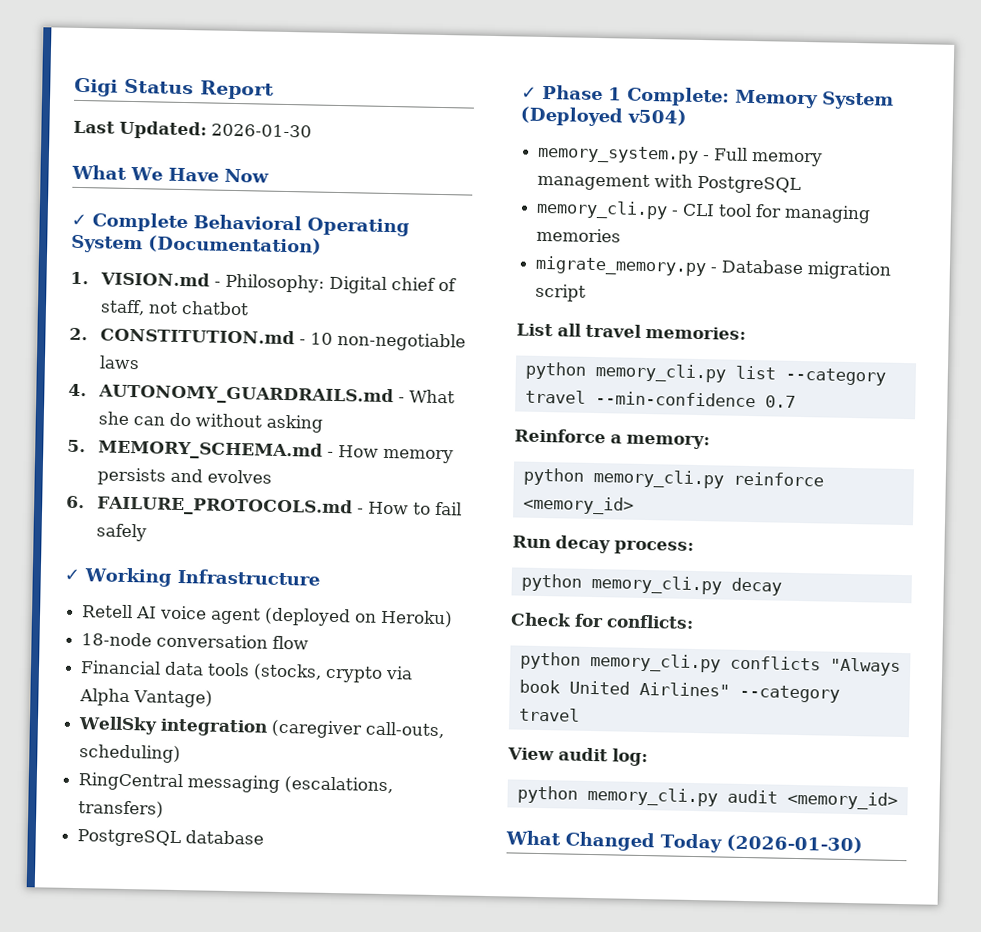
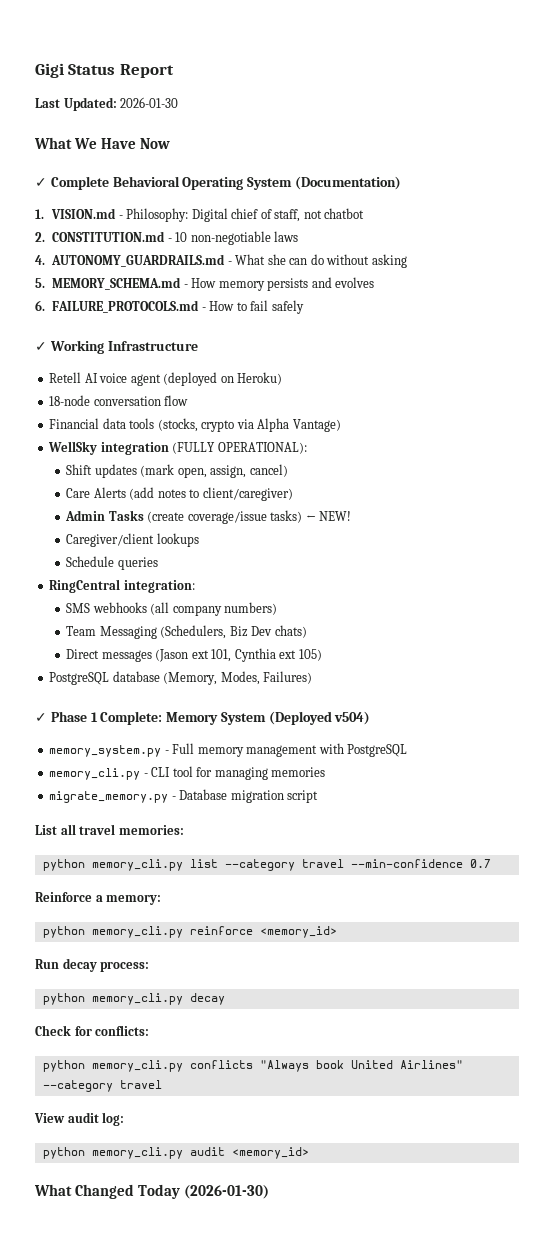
- WellSky integration (caregiver call-outs, scheduling)
- RingCentral messaging (escalations, transfers)
+ WellSky integration (FULLY OPERATIONAL):
+ Shift updates (mark open, assign, cancel)
+ Care Alerts (add notes to client/caregiver)
+ Admin Tasks (create coverage/issue tasks) ← NEW!
+ Caregiver/client lookups
+ Schedule queries
+ RingCentral integration:
+ SMS webhooks (all company numbers)
+ Team Messaging (Schedulers, Biz Dev chats)
+ Direct messages (Jason ext 101, Cynthia ext 105)
- PostgreSQL database
+ PostgreSQL database (Memory, Modes, Failures)

